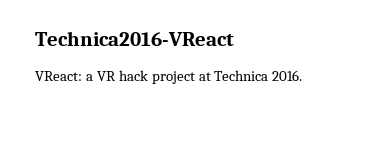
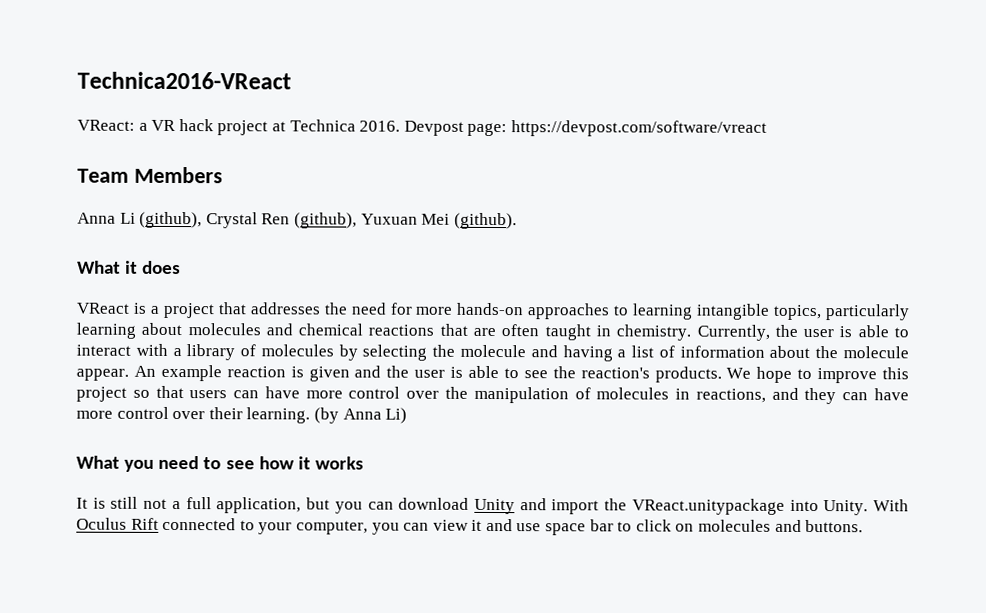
+ Devpost page: https://devpost.com/software/vreact
+ Team Members
+ Anna Li (github), Crystal Ren (github), Yuxuan Mei (github).
+ What it does
+ VReact is a project that addresses the need for more hands-on approaches to learning intangible topics, particularly learning about molecules and chemical reactions that are often taught in chemistry. Currently, the user is able to interact with a library of molecules by selecting the molecule and having a list of information about the molecule appear. An example reaction is given and the user is able to see the reaction's products. We hope to improve this project so that users can have more control over the manipulation of molecules in reactions, and they can have more control over their learning. (by Anna Li)
+ What you need to see how it works
+ It is still not a full application, but you can download Unity and import the VReact.unitypackage into Unity. With Oculus Rift connected to your computer, you can view it and use space bar to click on molecules and buttons.

